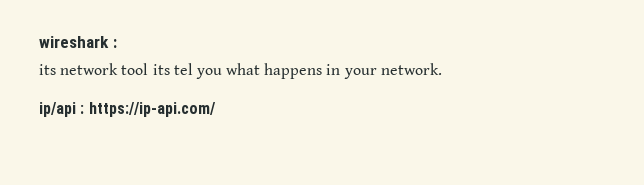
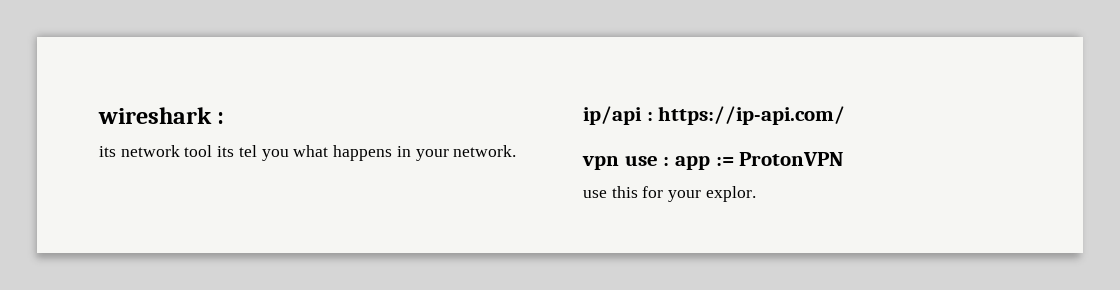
+ vpn use : app := ProtonVPN
+ use this for your explor.

